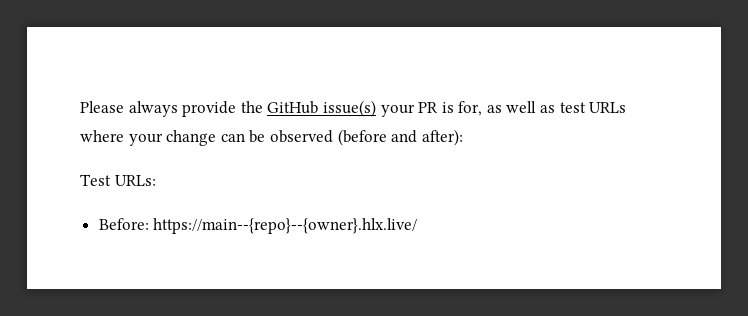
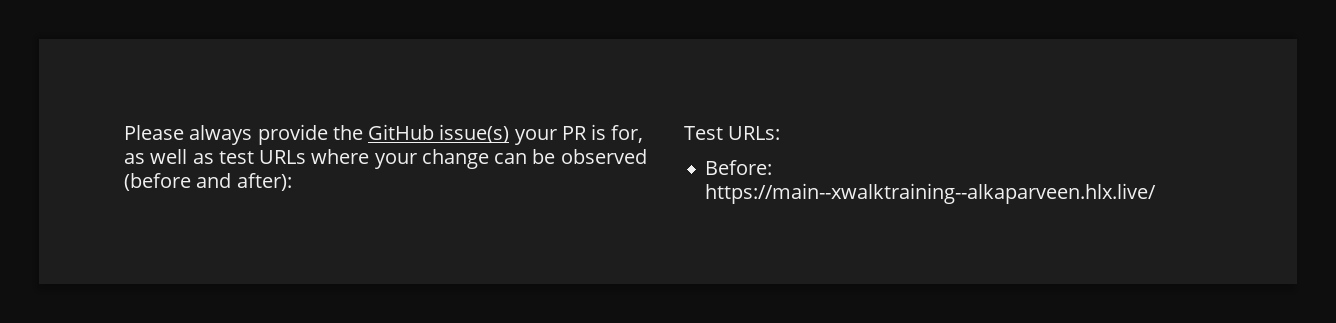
- Before: https://main--{repo}--{owner}.hlx.live/
+ Before: https://main--xwalktraining--alkaparveen.hlx.live/

